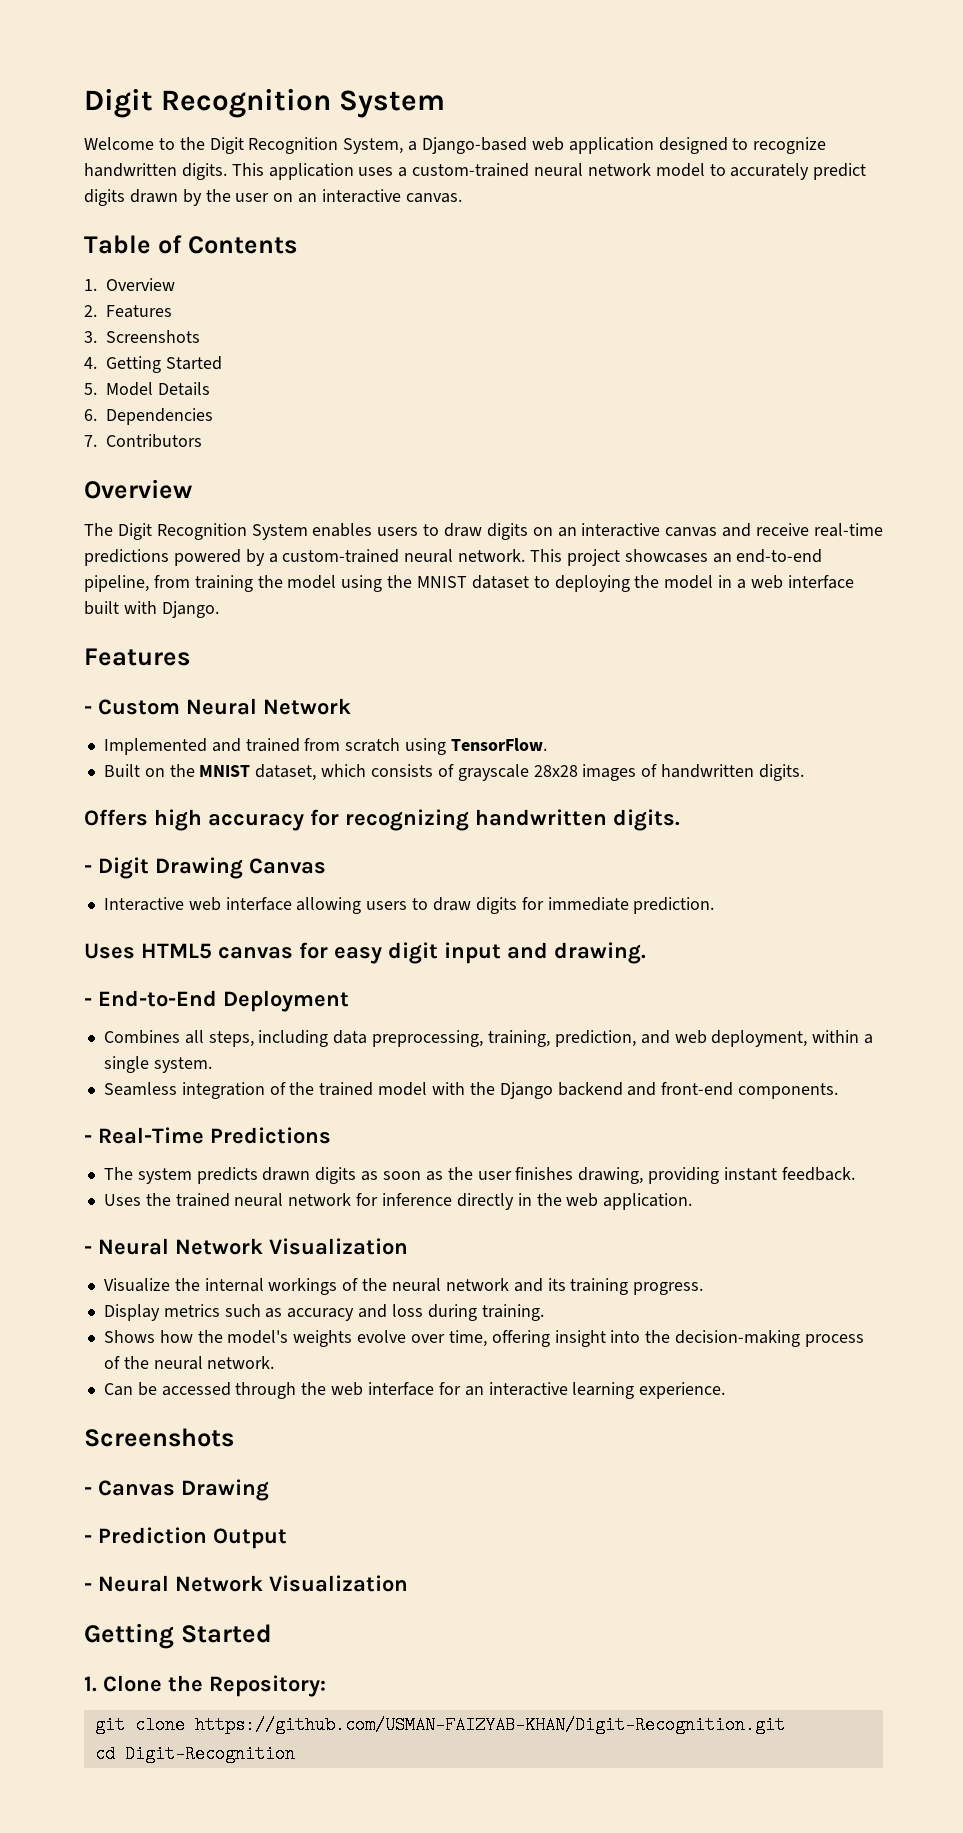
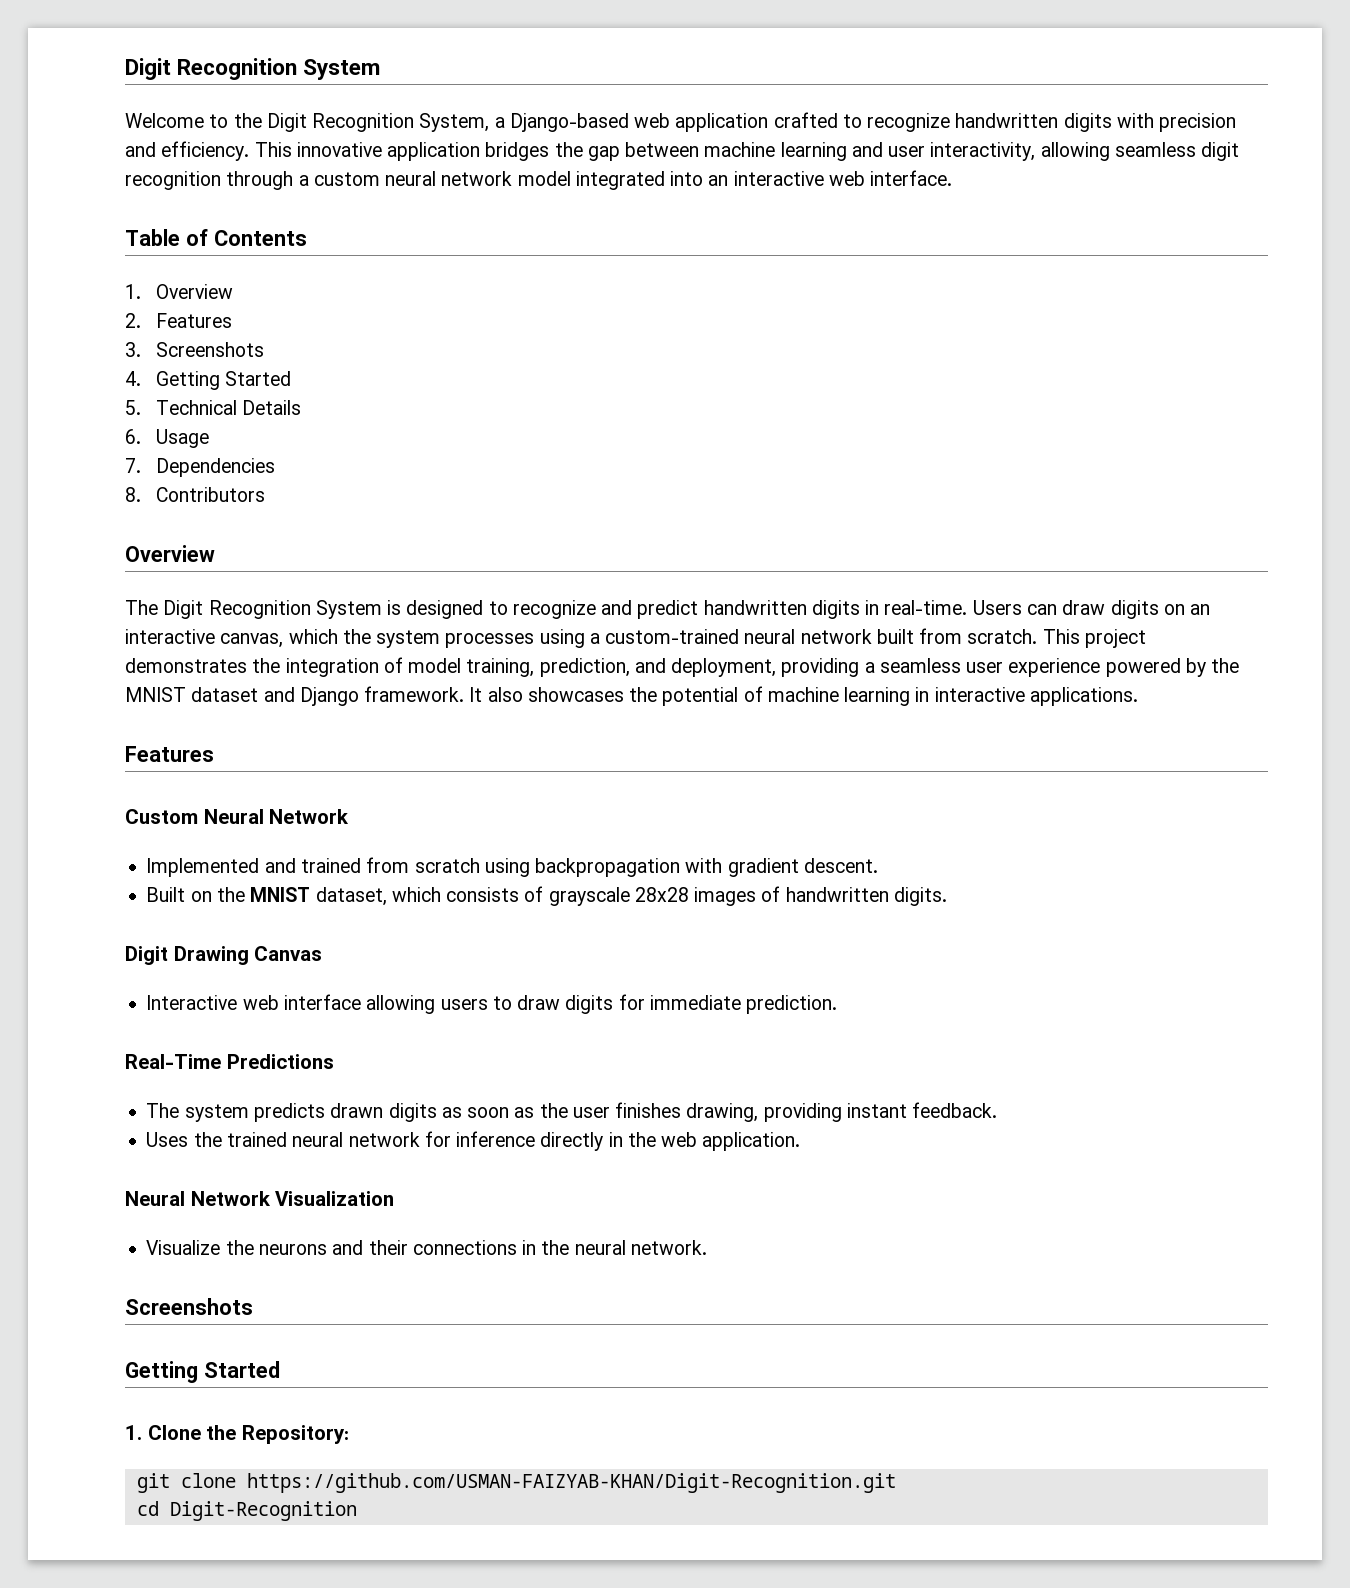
- Welcome to the Digit Recognition System, a Django-based web application designed to recognize handwritten digits. This application uses a custom-trained neural network model to accurately predict digits drawn by the user on an interactive canvas.
+ Welcome to the Digit Recognition System, a Django-based web application crafted to recognize handwritten digits with precision and efficiency. This innovative application bridges the gap between machine learning and user interactivity, allowing seamless digit recognition through a custom neural network model integrated into an interactive web interface.
- 5. Model Details
+ 5. Technical Details
- 6. Dependencies
+ 6. Usage
+ 7. Dependencies
- 7. Contributors
+ 8. Contributors
- The Digit Recognition System enables users to draw digits on an interactive canvas and receive real-time predictions powered by a custom-trained neural network. This project showcases an end-to-end pipeline, from training the model using the MNIST dataset to deploying the model in a web interface built with Django.
+ The Digit Recognition System is designed to recognize and predict handwritten digits in real-time. Users can draw digits on an interactive canvas, which the system processes using a custom-trained neural network built from scratch. This project demonstrates the integration of model training, prediction, and deployment, providing a seamless user experience powered by the MNIST dataset and Django framework. It also showcases the potential of machine learning in interactive applications.
  Features
- - Custom Neural Network
+ Custom Neural Network
- Implemented and trained from scratch using TensorFlow.
+ Implemented and trained from scratch using backpropagation with gradient descent.
- Offers high accuracy for recognizing handwritten digits.
- - Digit Drawing Canvas
+ Digit Drawing Canvas
- Uses HTML5 canvas for easy digit input and drawing.
- - End-to-End Deployment
- Combines all steps, including data preprocessing, training, prediction, and web deployment, within a single system.
- Seamless integration of the trained model with the Django backend and front-end components.
- - Real-Time Predictions
+ Real-Time Predictions
  Uses the trained neural network for inference directly in the web application.
- - Neural Network Visualization
+ Neural Network Visualization
- Visualize the internal workings of the neural network and its training progress.
- Display metrics such as accuracy and loss during training.
- Shows how the model's weights evolve over time, offering insight into the decision-making process of the neural network.
- Can be accessed through the web interface for an interactive learning experience.
+ Visualize the neurons and their connections in the neural network.
  Screenshots
- - Canvas Drawing
- - Prediction Output
- - Neural Network Visualization

